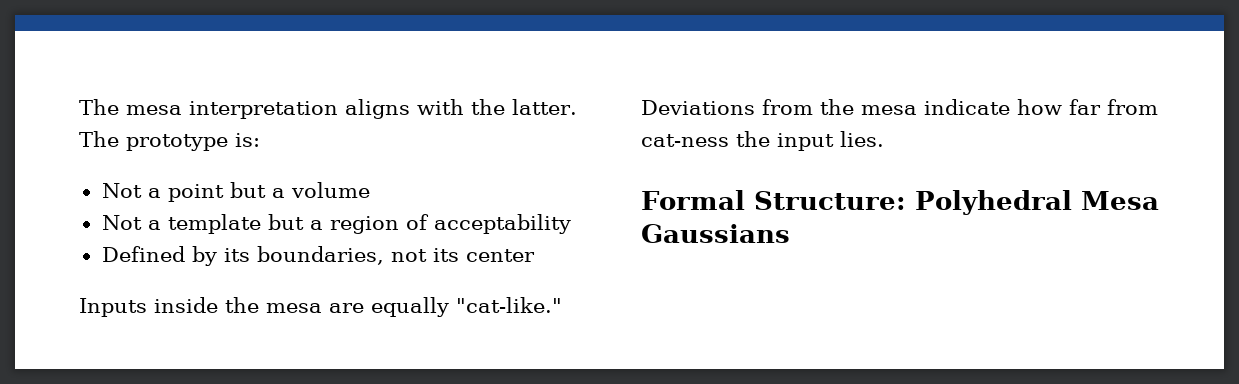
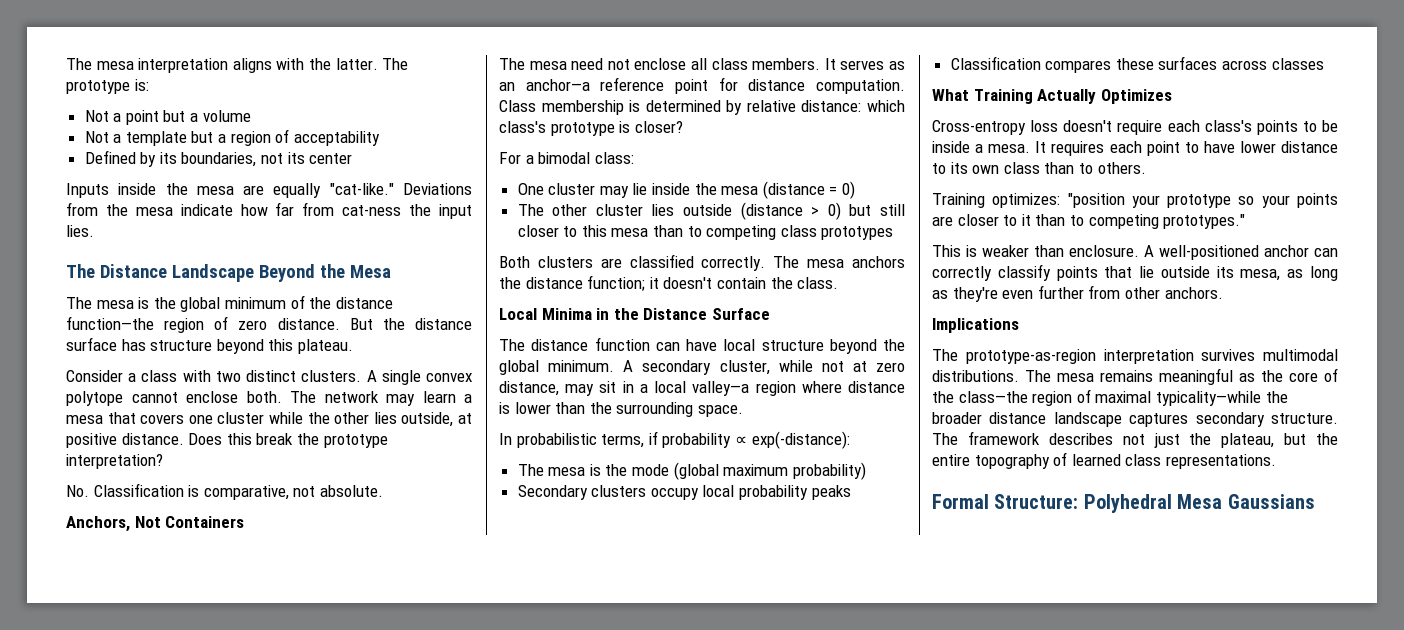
+ The Distance Landscape Beyond the Mesa
+ The mesa is the global minimum of the distance function—the region of zero distance. But the distance surface has structure beyond this plateau.
+ Consider a class with two distinct clusters. A single convex polytope cannot enclose both. The network may learn a mesa that covers one cluster while the other lies outside, at positive distance. Does this break the prototype interpretation?
+ No. Classification is comparative, not absolute.
+ Anchors, Not Containers
+ The mesa need not enclose all class members. It serves as an anchor—a reference point for distance computation. Class membership is determined by relative distance: which class's prototype is closer?
+ For a bimodal class:
+ One cluster may lie inside the mesa (distance = 0)
+ The other cluster lies outside (distance > 0) but still closer to this mesa than to competing class prototypes
+ Both clusters are classified correctly. The mesa anchors the distance function; it doesn't contain the class.
+ Local Minima in the Distance Surface
+ The distance function can have local structure beyond the global minimum. A secondary cluster, while not at zero distance, may sit in a local valley—a region where distance is lower than the surrounding space.
+ In probabilistic terms, if probability ∝ exp(-distance):
+ The mesa is the mode (global maximum probability)
+ Secondary clusters occupy local probability peaks
+ Classification compares these surfaces across classes
+ What Training Actually Optimizes
+ Cross-entropy loss doesn't require each class's points to be inside a mesa. It requires each point to have lower distance to its own class than to others.
+ Training optimizes: "position your prototype so your points are closer to it than to competing prototypes."
+ This is weaker than enclosure. A well-positioned anchor can correctly classify points that lie outside its mesa, as long as they're even further from other anchors.
+ Implications
+ The prototype-as-region interpretation survives multimodal distributions. The mesa remains meaningful as the core of the class—the region of maximal typicality—while the broader distance landscape captures secondary structure. The framework describes not just the plateau, but the entire topography of learned class representations.

